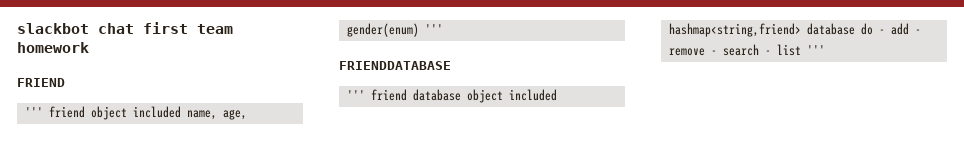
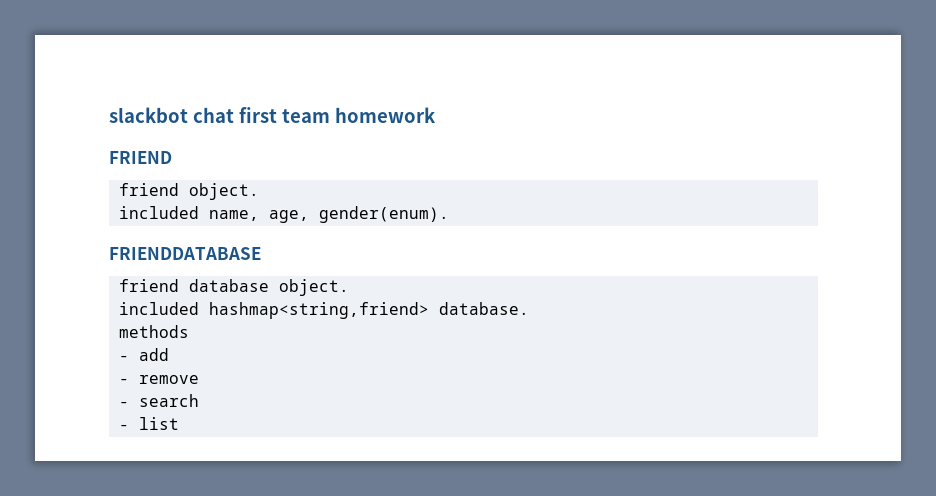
- ''' friend object included name, age, gender(enum) '''
+ friend object.
+ included name, age, gender(enum).
- ''' friend database object included hashmap<string,friend> database do - add - remove - search - list '''
+ friend database object.
+ included hashmap<string,friend> database.
+ methods
+ - add
+ - remove
+ - search
+ - list

